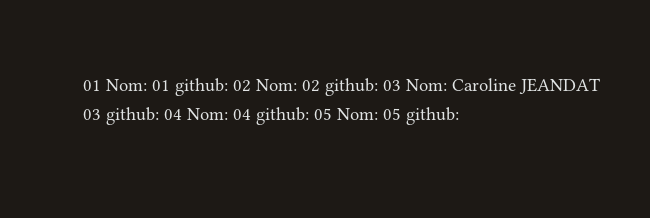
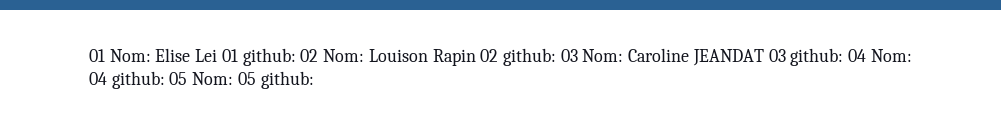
- 01 Nom: 01 github: 02 Nom: 02 github: 03 Nom: Caroline JEANDAT 03 github: 04 Nom: 04 github: 05 Nom: 05 github:
+ 01 Nom: Elise Lei 01 github: 02 Nom: Louison Rapin 02 github: 03 Nom: Caroline JEANDAT 03 github: 04 Nom: 04 github: 05 Nom: 05 github:

